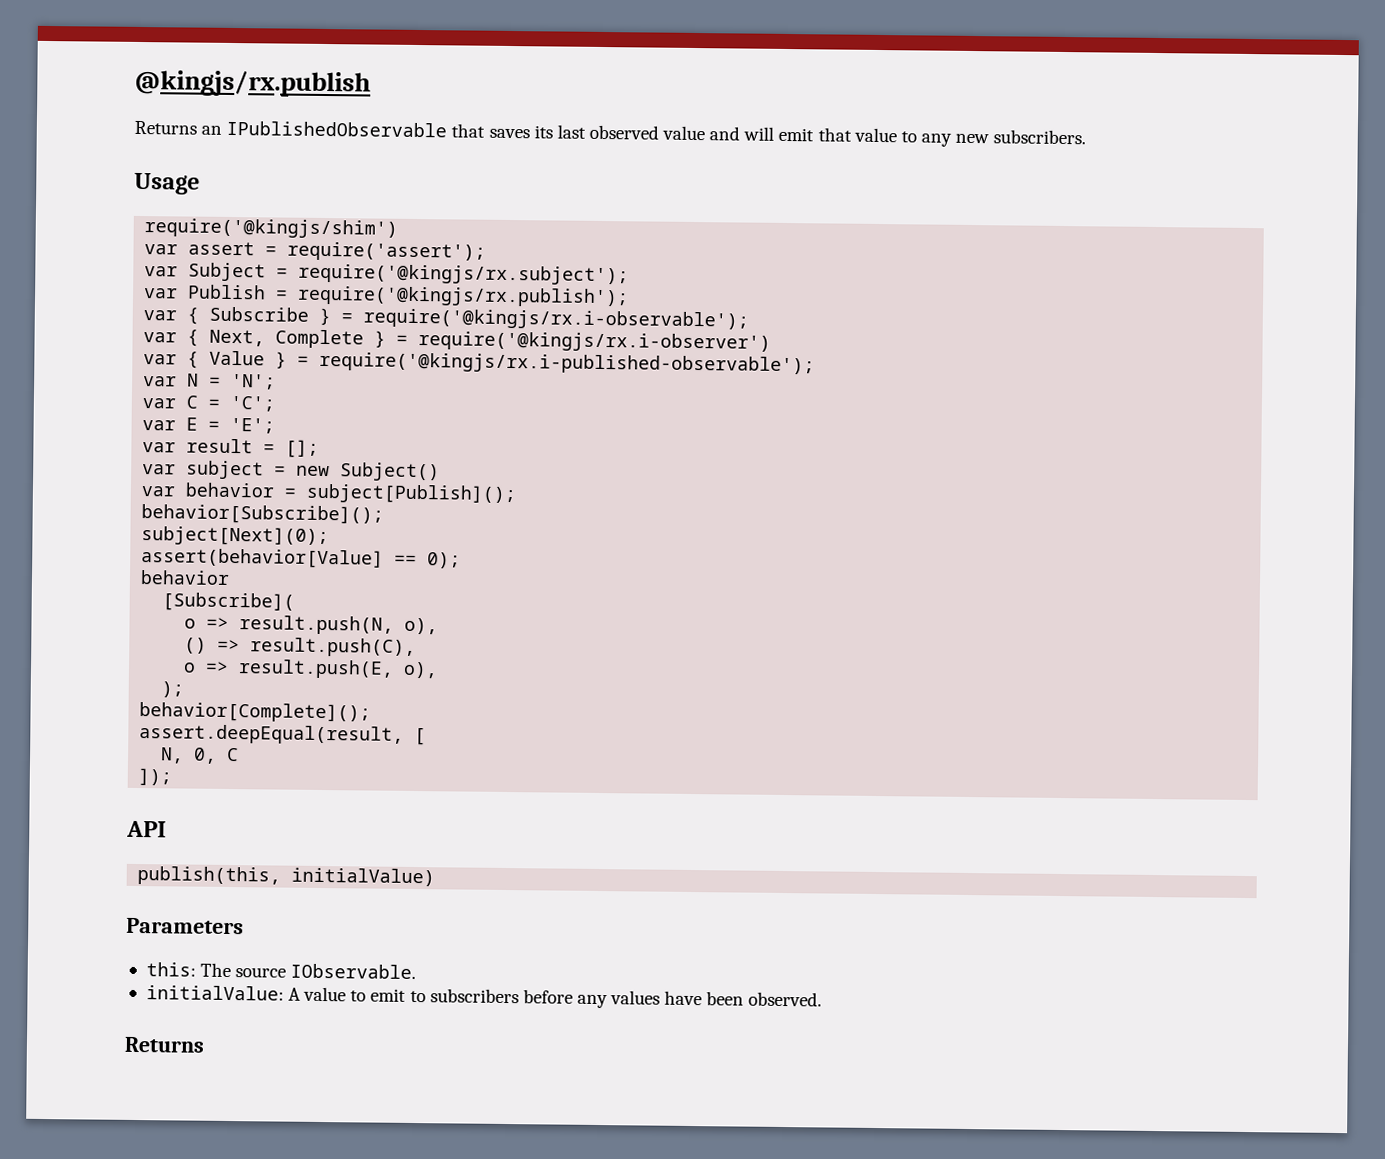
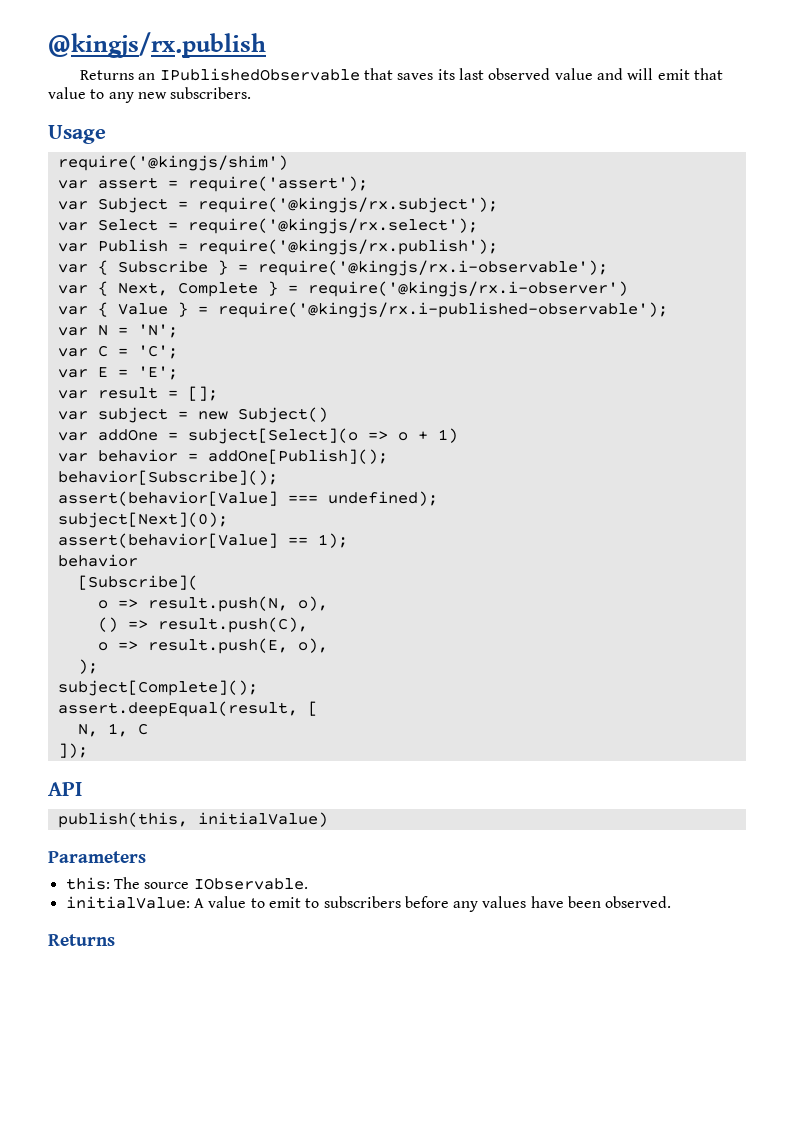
+ var Select = require('@kingjs/rx.select');
+ var addOne = subject[Select](o => o + 1)
- var behavior = subject[Publish]();
+ var behavior = addOne[Publish]();
+ assert(behavior[Value] === undefined);
- assert(behavior[Value] == 0);
+ assert(behavior[Value] == 1);
- behavior[Complete]();
+ subject[Complete]();
- N, 0, C
+ N, 1, C

